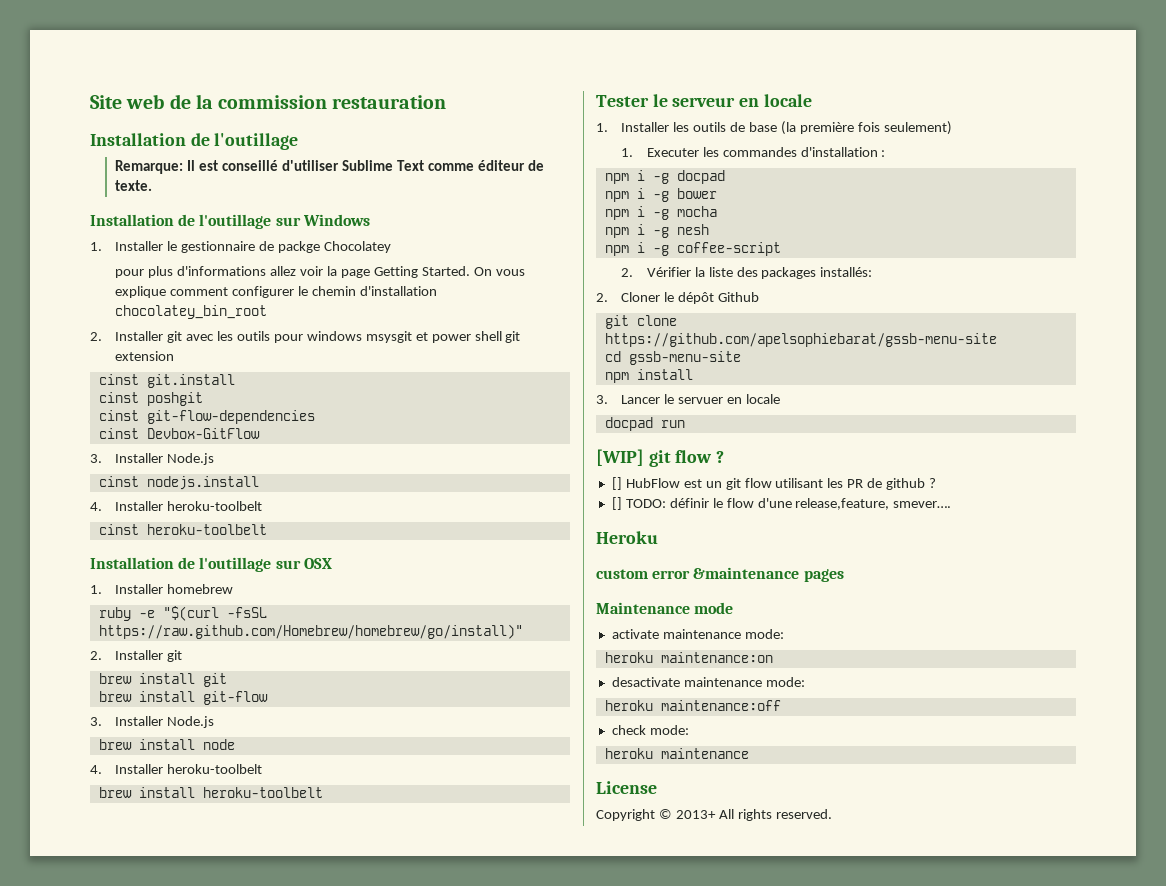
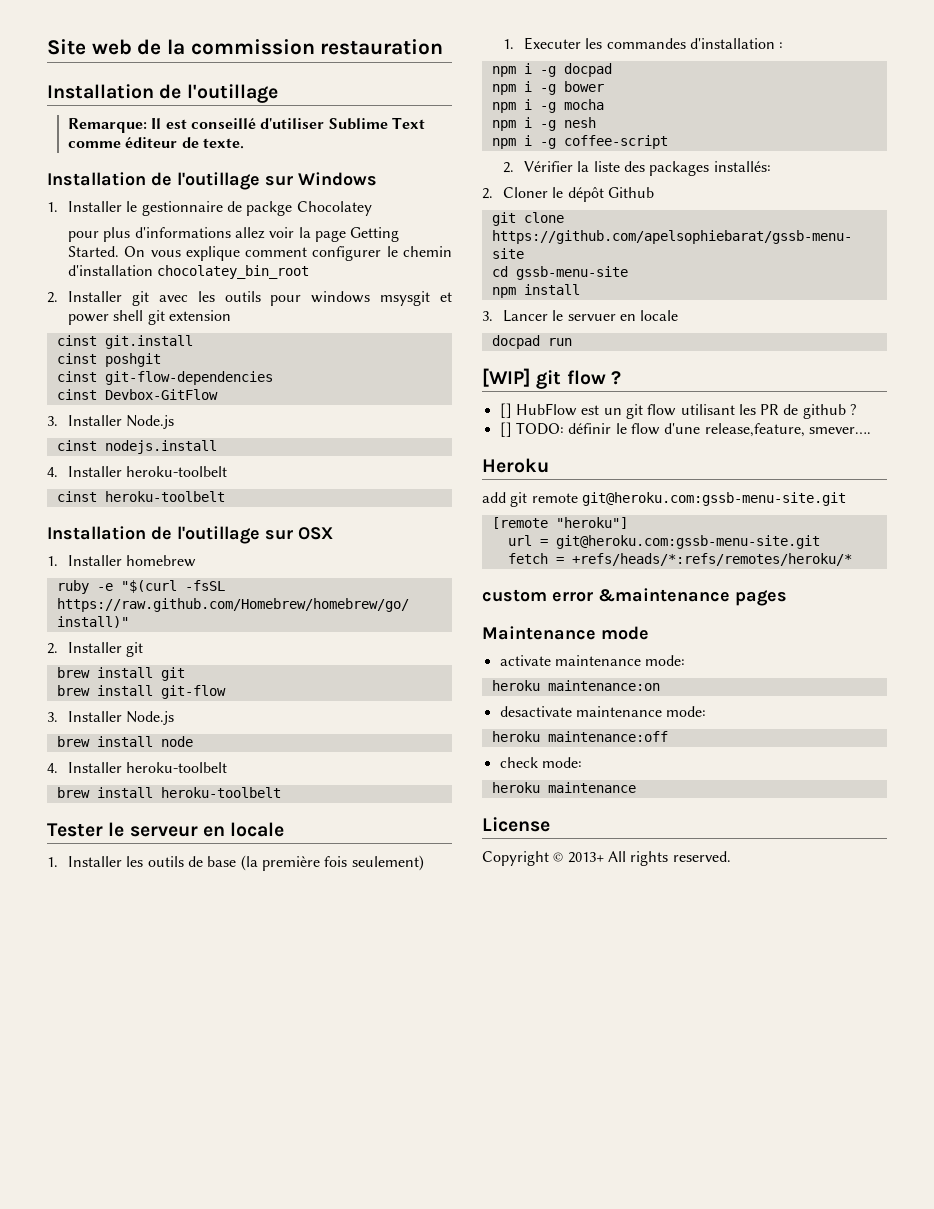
+ add git remote git@heroku.com:gssb-menu-site.git
+ [remote "heroku"]
+ url = git@heroku.com:gssb-menu-site.git
+ fetch = +refs/heads/*:refs/remotes/heroku/*

